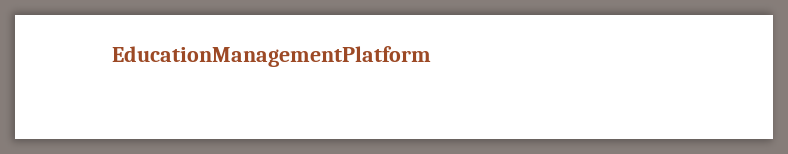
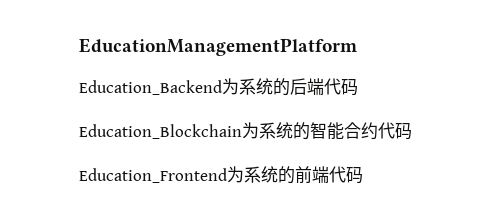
+ Education_Backend为系统的后端代码
+ Education_Blockchain为系统的智能合约代码
+ Education_Frontend为系统的前端代码

